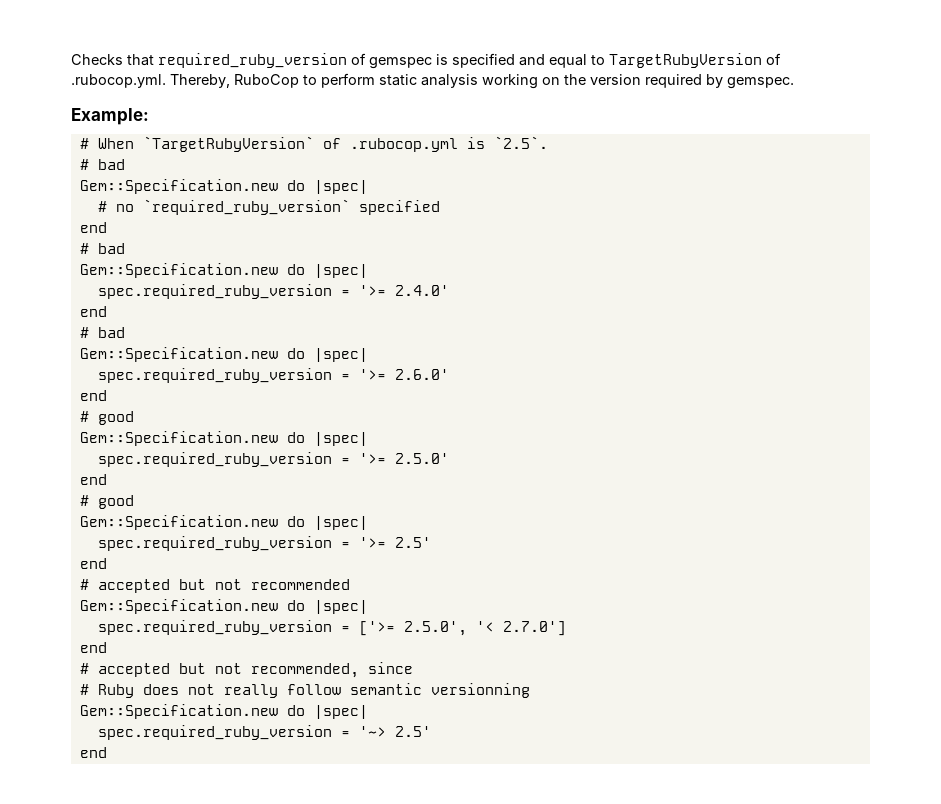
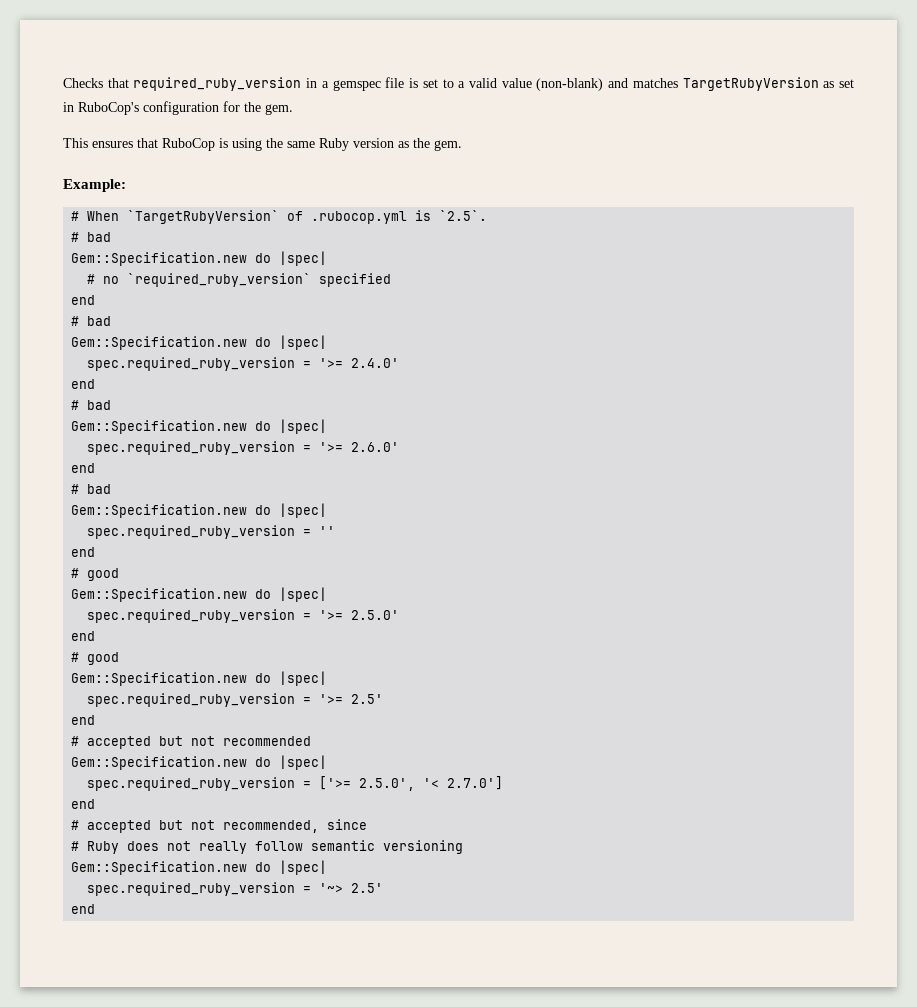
- Checks that required_ruby_version of gemspec is specified and equal to TargetRubyVersion of .rubocop.yml. Thereby, RuboCop to perform static analysis working on the version required by gemspec.
+ Checks that required_ruby_version in a gemspec file is set to a valid value (non-blank) and matches TargetRubyVersion as set in RuboCop's configuration for the gem.
+ This ensures that RuboCop is using the same Ruby version as the gem.
  spec.required_ruby_version = '>= 2.6.0'
+ end
+ # bad
+ Gem::Specification.new do |spec|
+ spec.required_ruby_version = ''
- # Ruby does not really follow semantic versionning
+ # Ruby does not really follow semantic versioning

